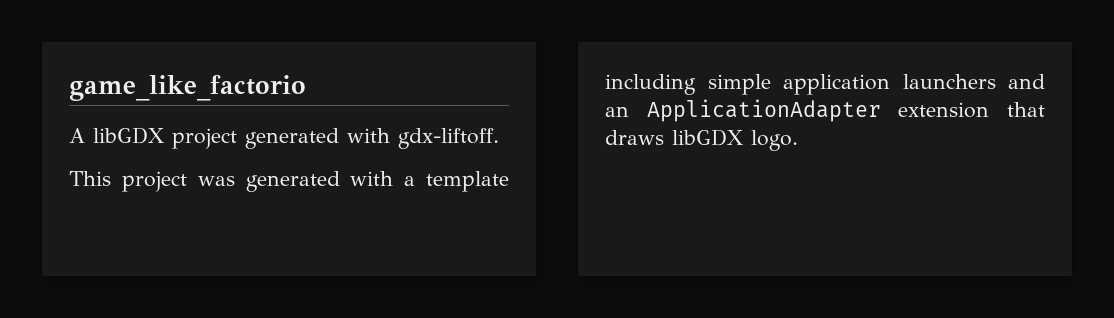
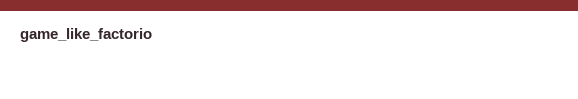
- A libGDX project generated with gdx-liftoff.
- This project was generated with a template including simple application launchers and an ApplicationAdapter extension that draws libGDX logo.

